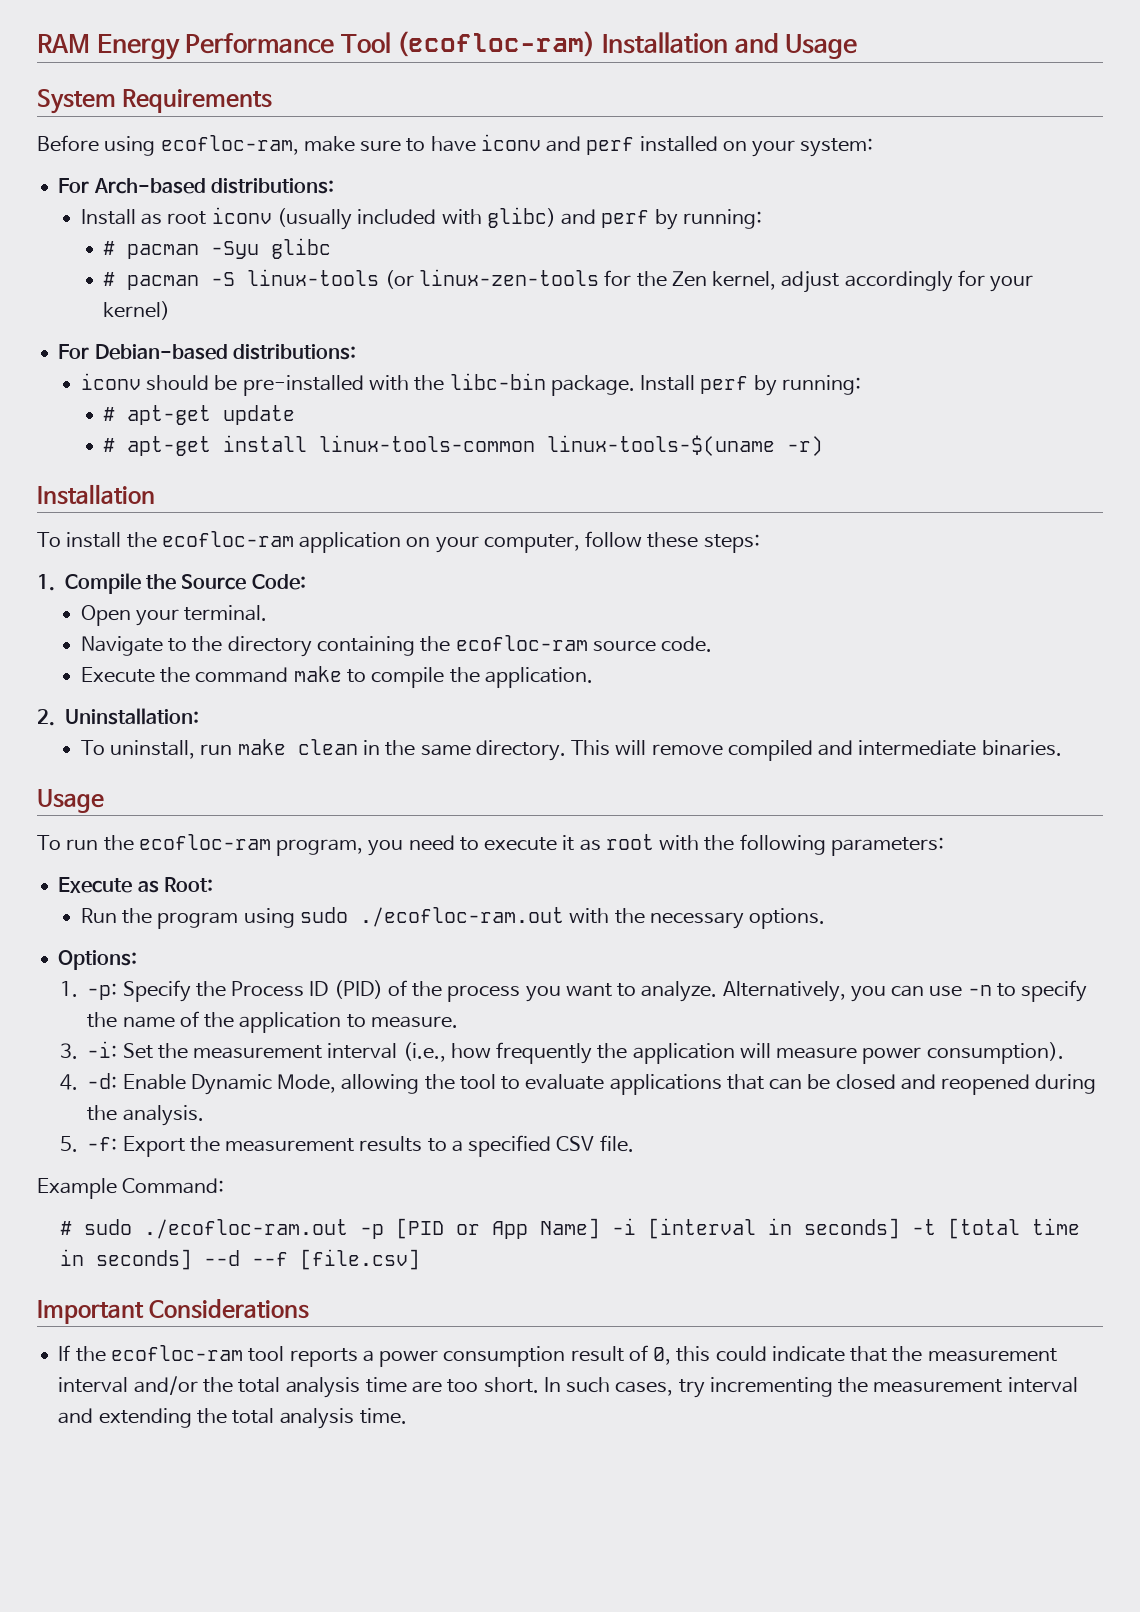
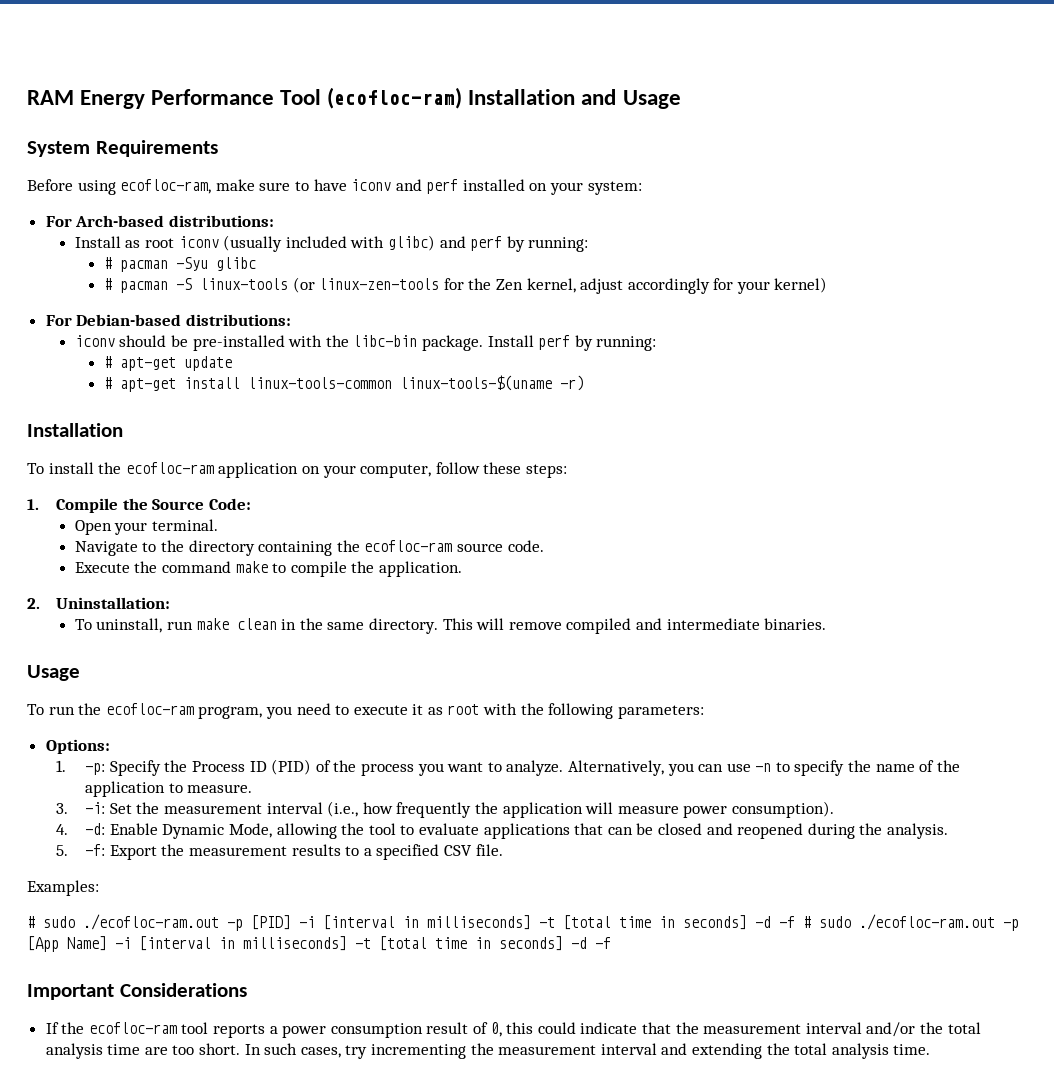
- Execute as Root:
- Run the program using sudo ./ecofloc-ram.out with the necessary options.
- Example Command:
- # sudo ./ecofloc-ram.out -p [PID or App Name] -i [interval in seconds] -t [total time in seconds] --d --f [file.csv]
+ Examples:
+ # sudo ./ecofloc-ram.out -p [PID] -i [interval in milliseconds] -t [total time in seconds] -d -f # sudo ./ecofloc-ram.out -p [App Name] -i [interval in milliseconds] -t [total time in seconds] -d -f

